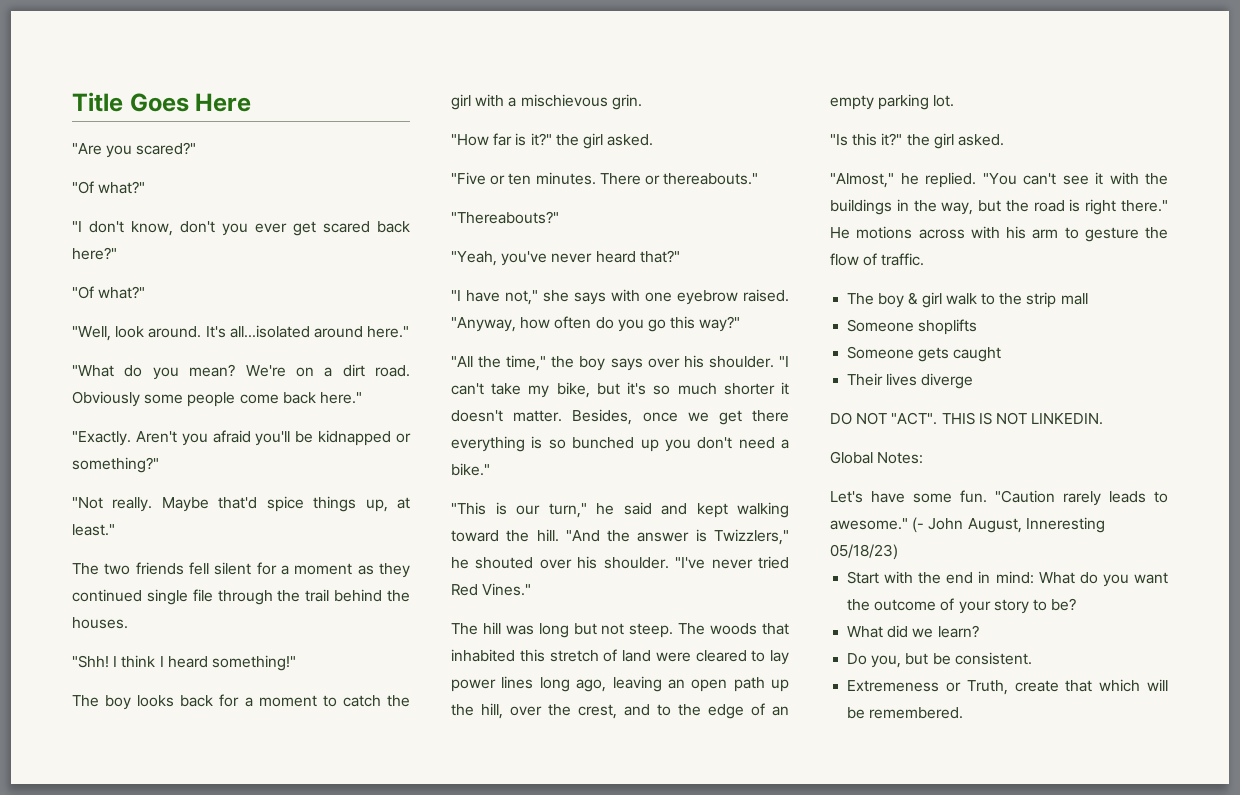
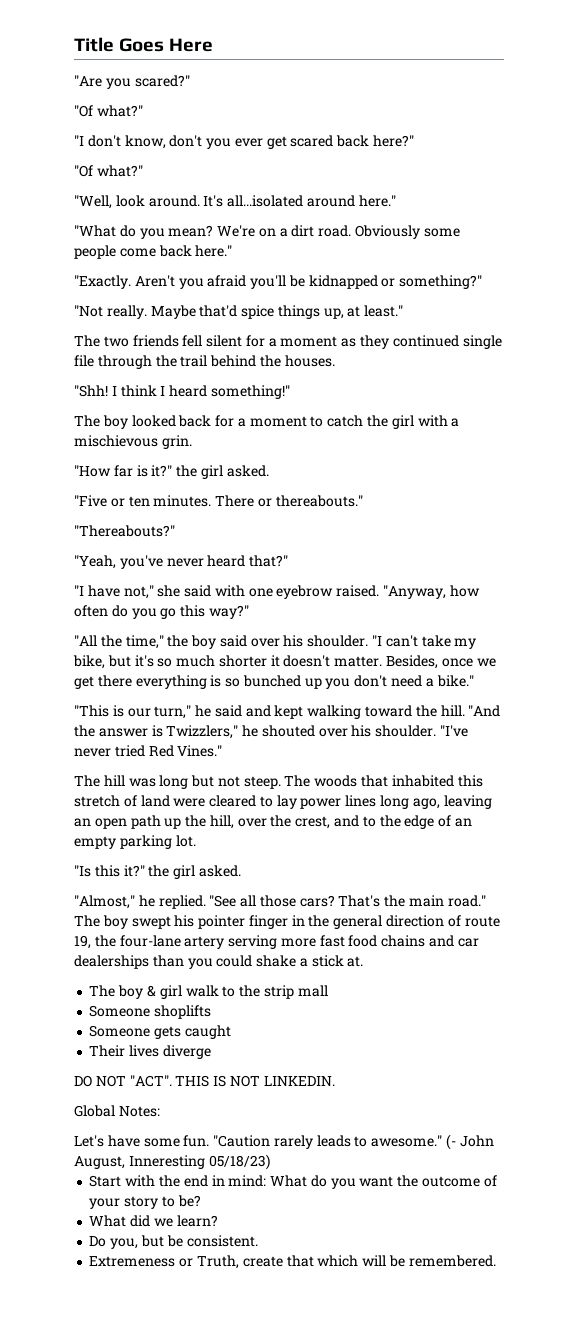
- The boy looks back for a moment to catch the girl with a mischievous grin.
+ The boy looked back for a moment to catch the girl with a mischievous grin.
- "I have not," she says with one eyebrow raised.
+ "I have not," she said with one eyebrow raised.
- "All the time," the boy says over his shoulder.
+ "All the time," the boy said over his shoulder.
- "You can't see it with the buildings in the way, but the road is right there." He motions across with his arm to gesture the flow of traffic.
+ "See all those cars? That's the main road." The boy swept his pointer finger in the general direction of route 19, the four-lane artery serving more fast food chains and car dealerships than you could shake a stick at.

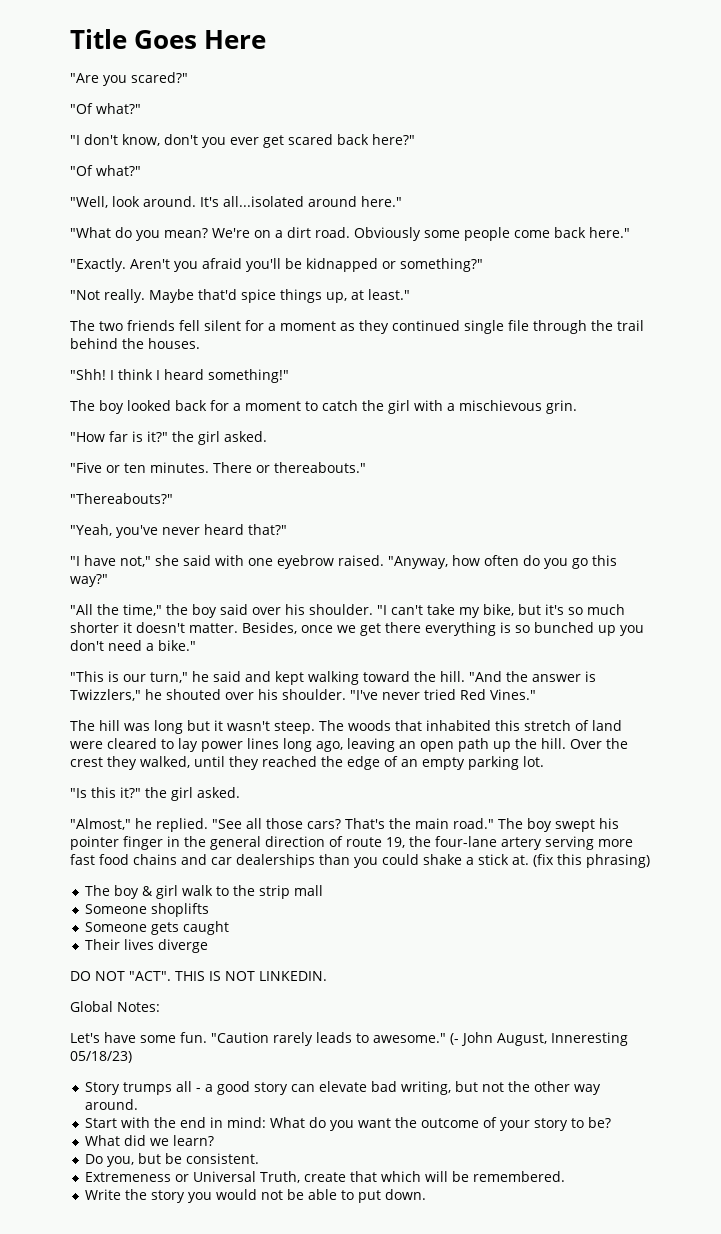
- The hill was long but not steep.
+ The hill was long but it wasn't steep.
- The woods that inhabited this stretch of land were cleared to lay power lines long ago, leaving an open path up the hill, over the crest, and to the edge of an empty parking lot.
+ The woods that inhabited this stretch of land were cleared to lay power lines long ago, leaving an open path up the hill. Over the crest they walked, until they reached the edge of an empty parking lot.
+ (fix this phrasing)
+ Story trumps all - a good story can elevate bad writing, but not the other way around.
- Extremeness or Truth, create that which will be remembered.
+ Extremeness or Universal Truth, create that which will be remembered.
+ Write the story you would not be able to put down.

